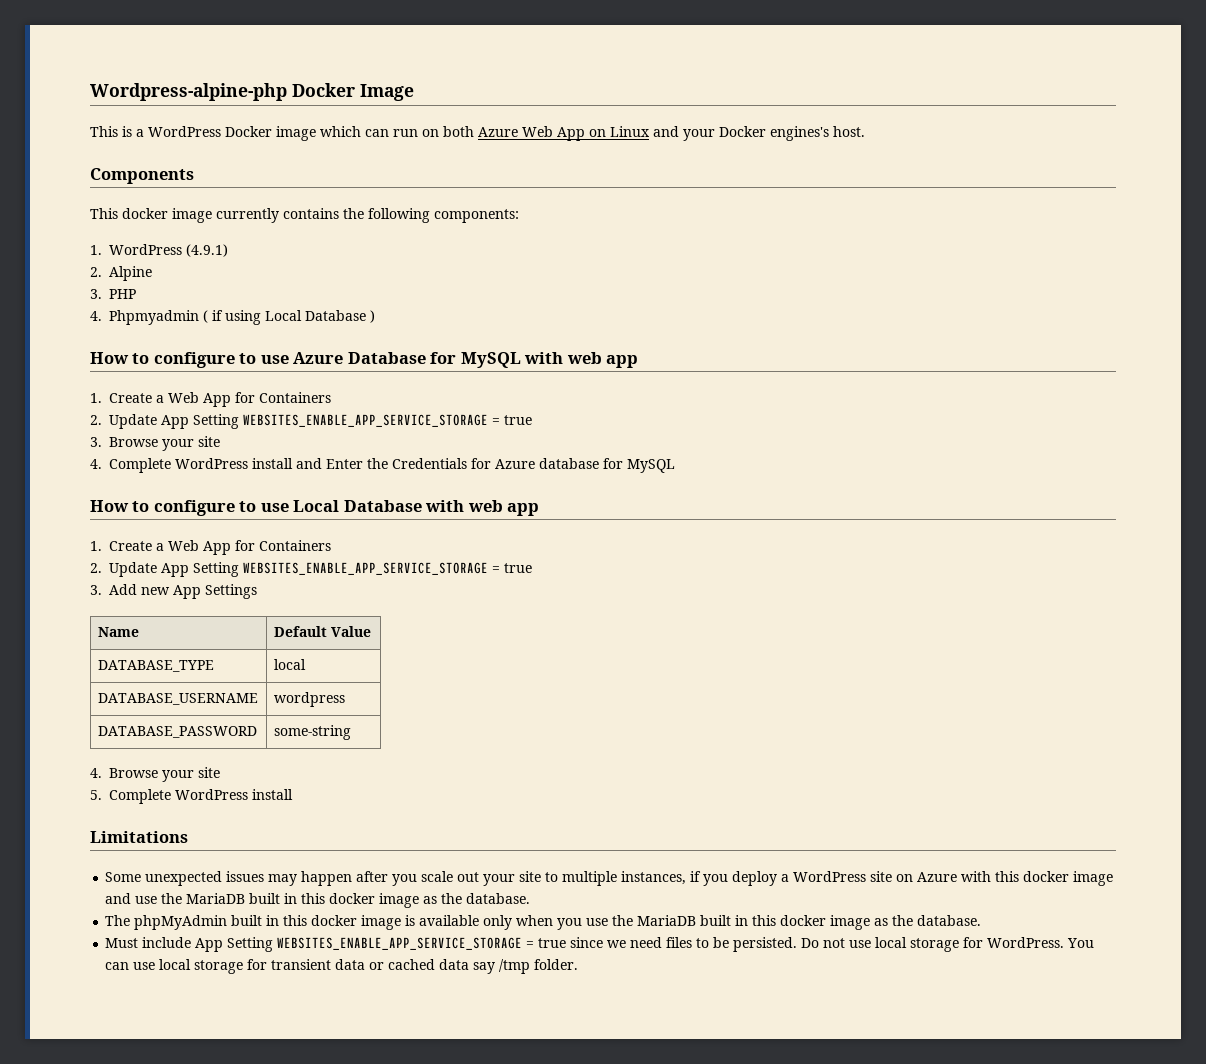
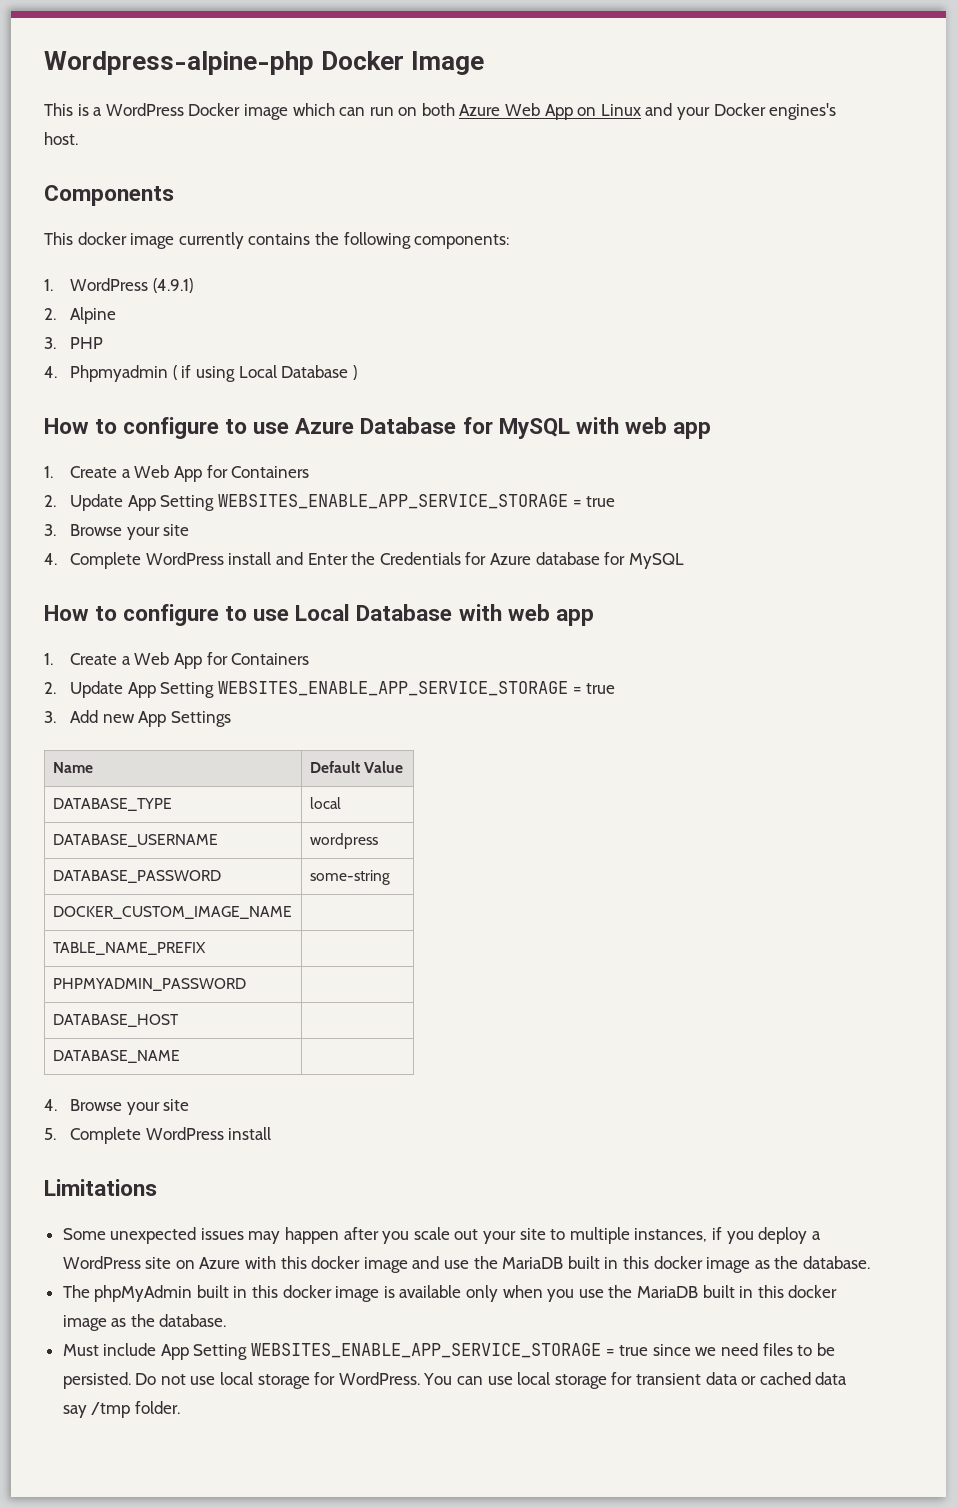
+ DOCKER_CUSTOM_IMAGE_NAME |
+ TABLE_NAME_PREFIX |
+ PHPMYADMIN_PASSWORD |
+ DATABASE_HOST |
+ DATABASE_NAME |

